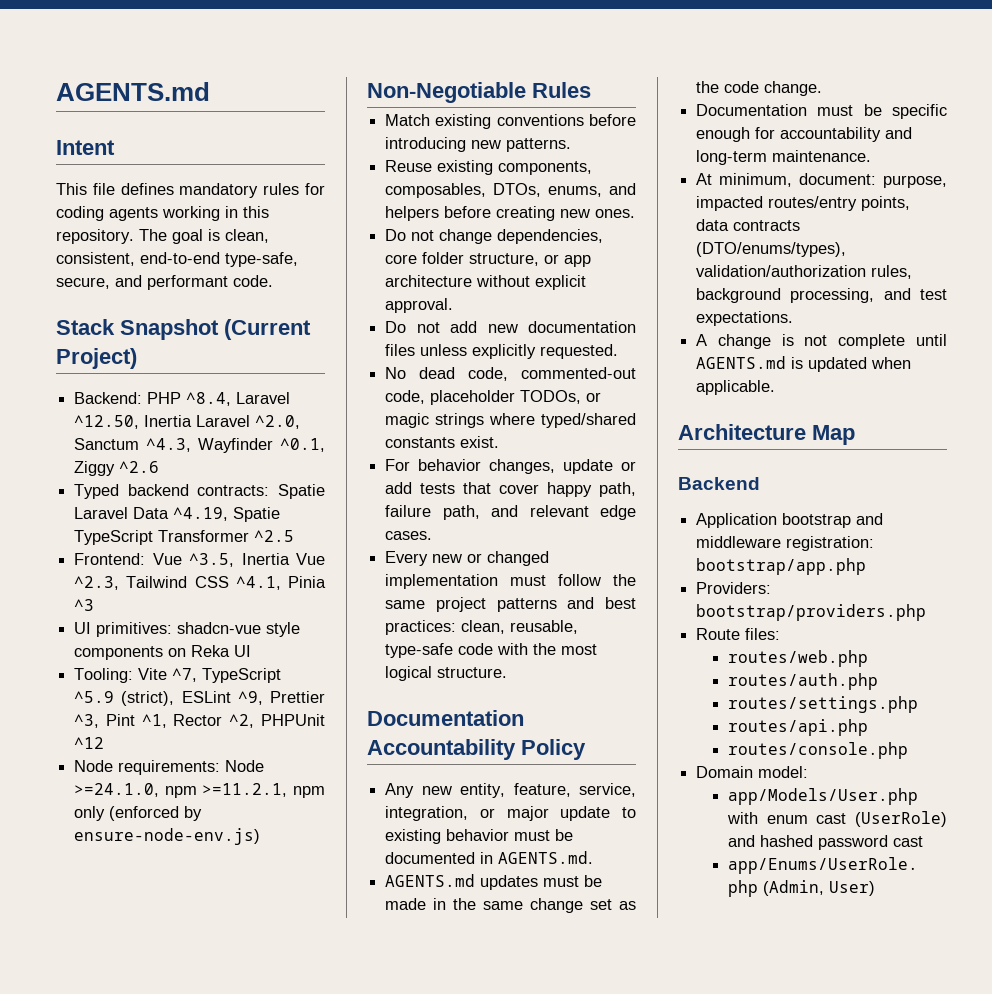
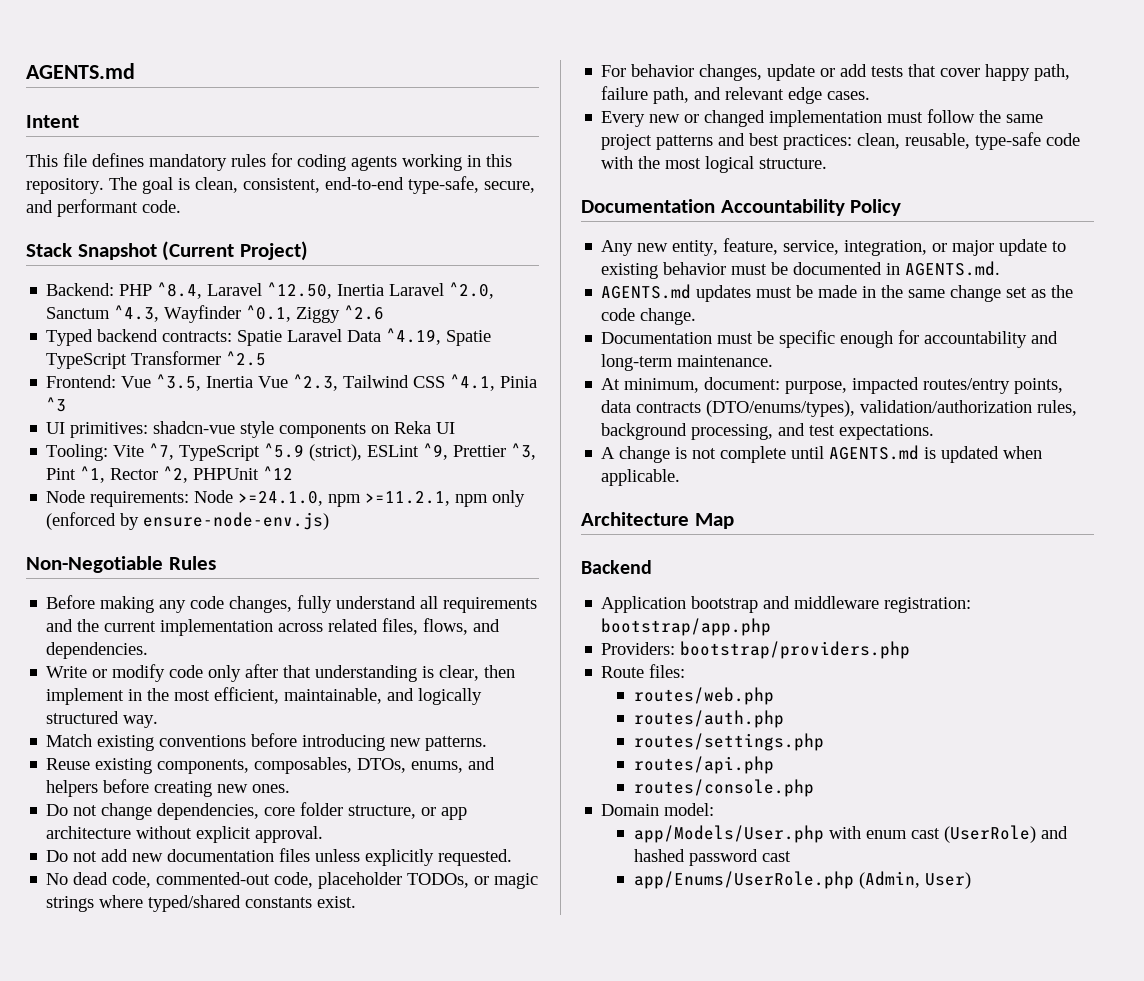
+ Before making any code changes, fully understand all requirements and the current implementation across related files, flows, and dependencies.
+ Write or modify code only after that understanding is clear, then implement in the most efficient, maintainable, and logically structured way.

